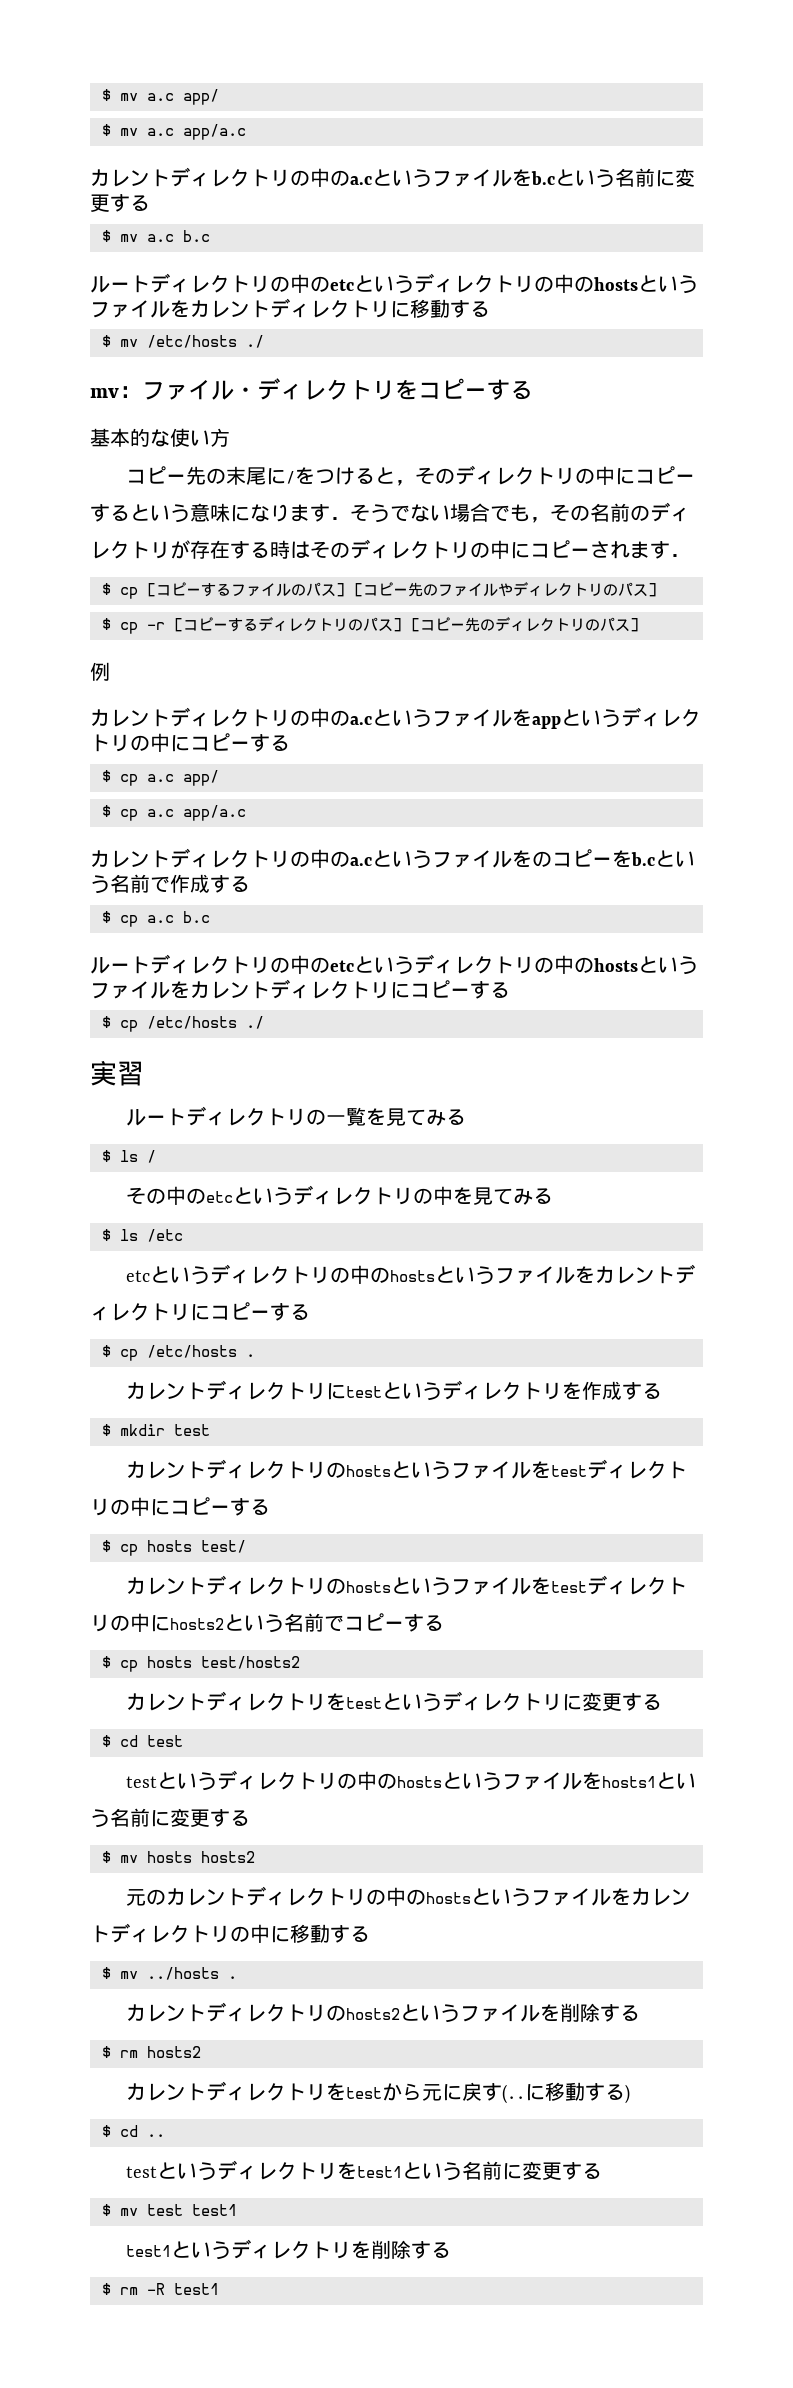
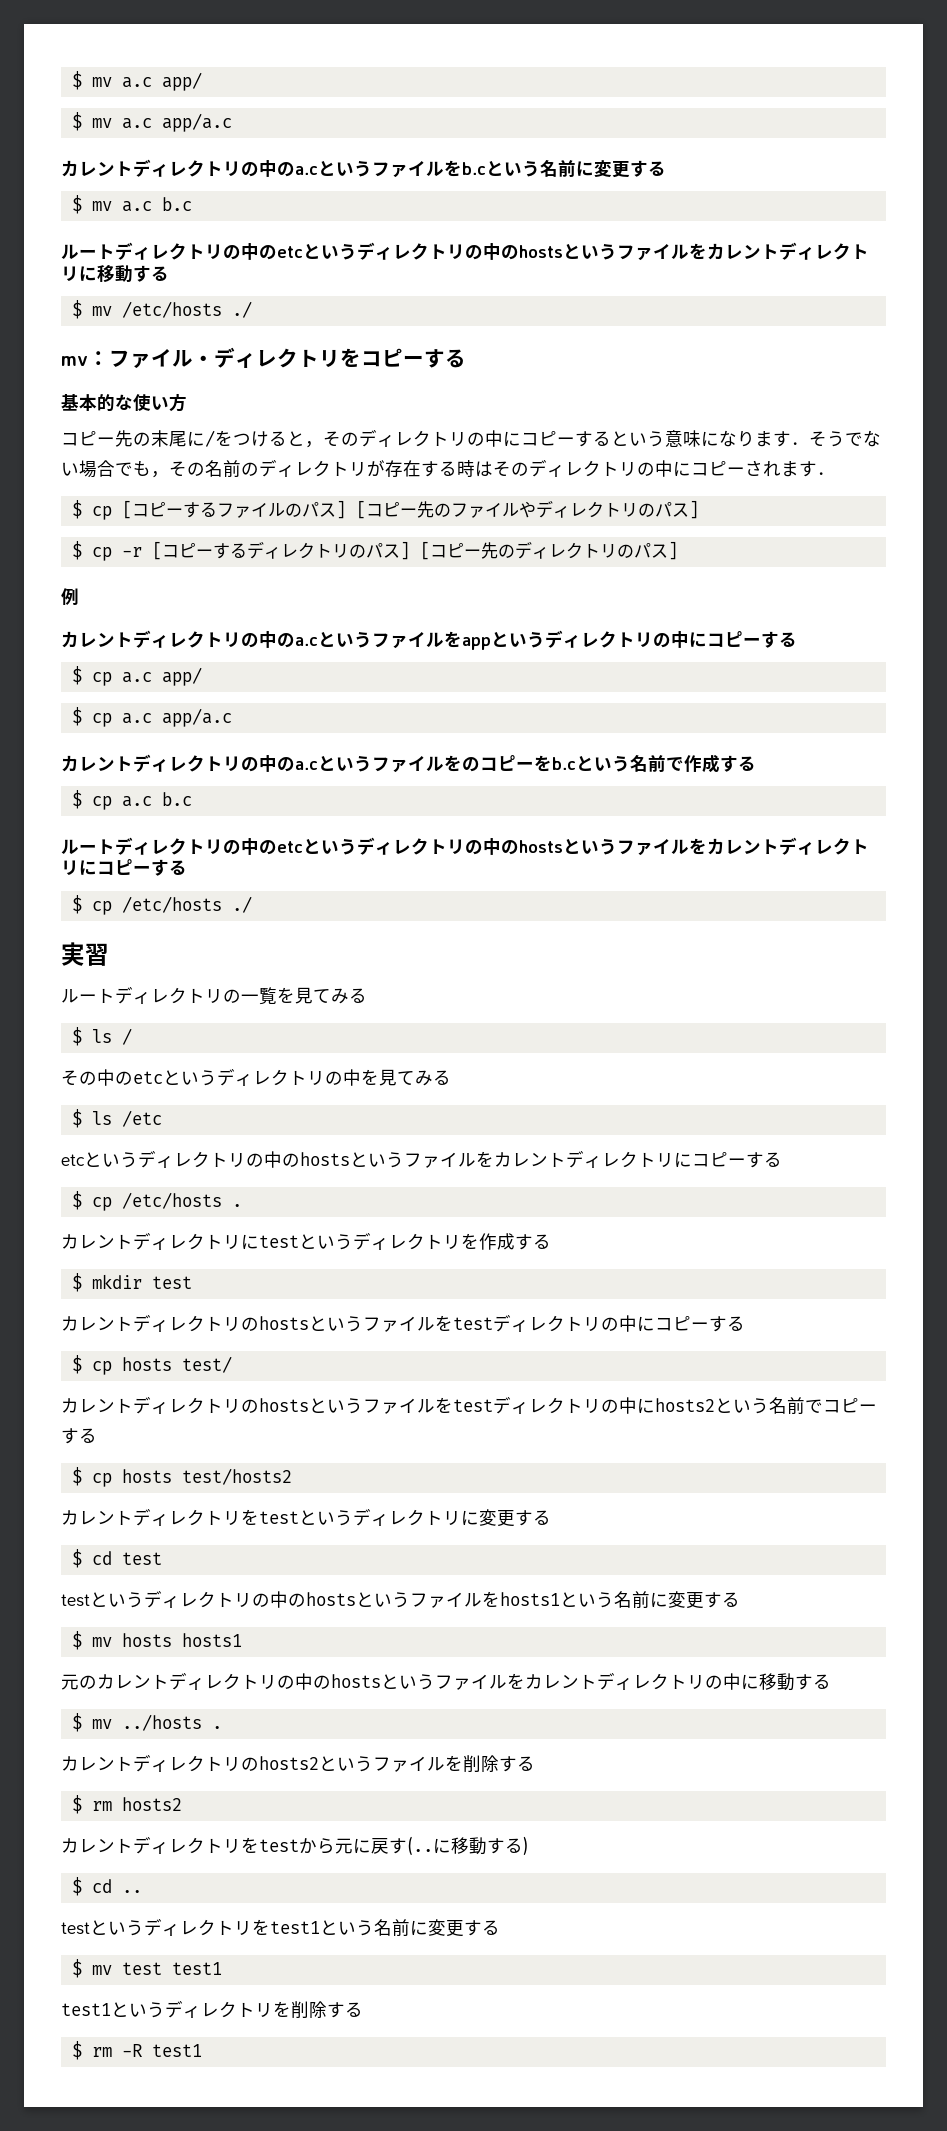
- $ mv hosts hosts2
+ $ mv hosts hosts1

